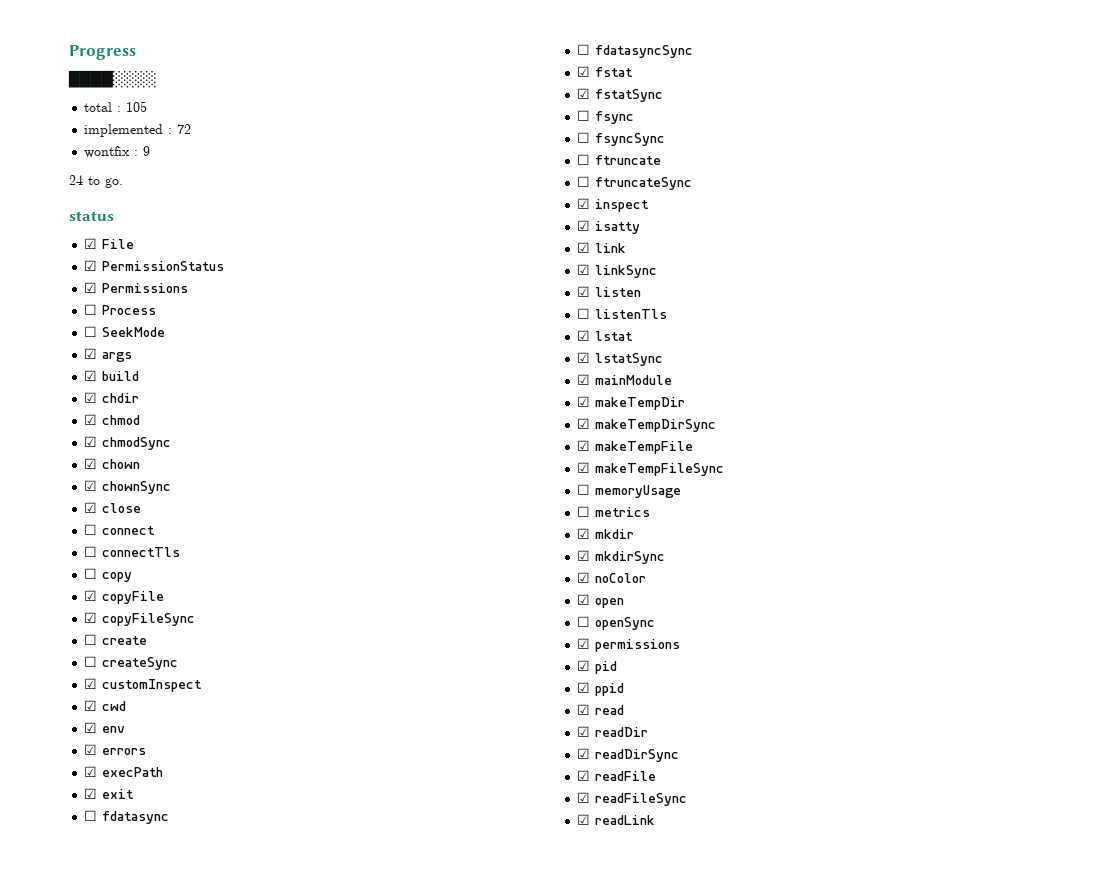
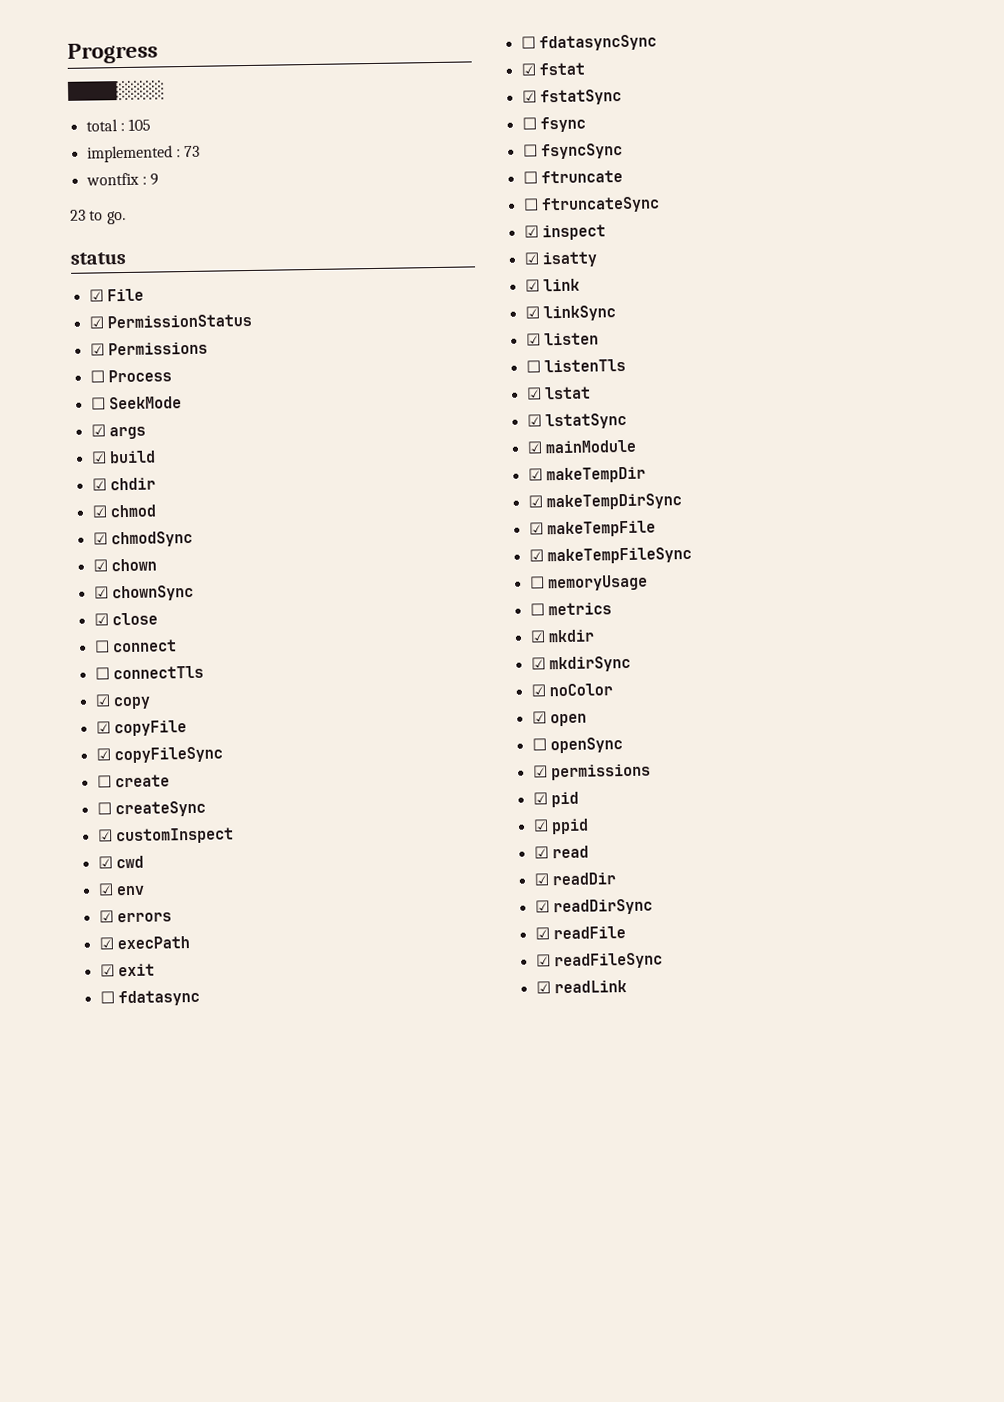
- implemented : 72
+ implemented : 73
- 24 to go.
+ 23 to go.
- ☐ copy
+ ☑ copy

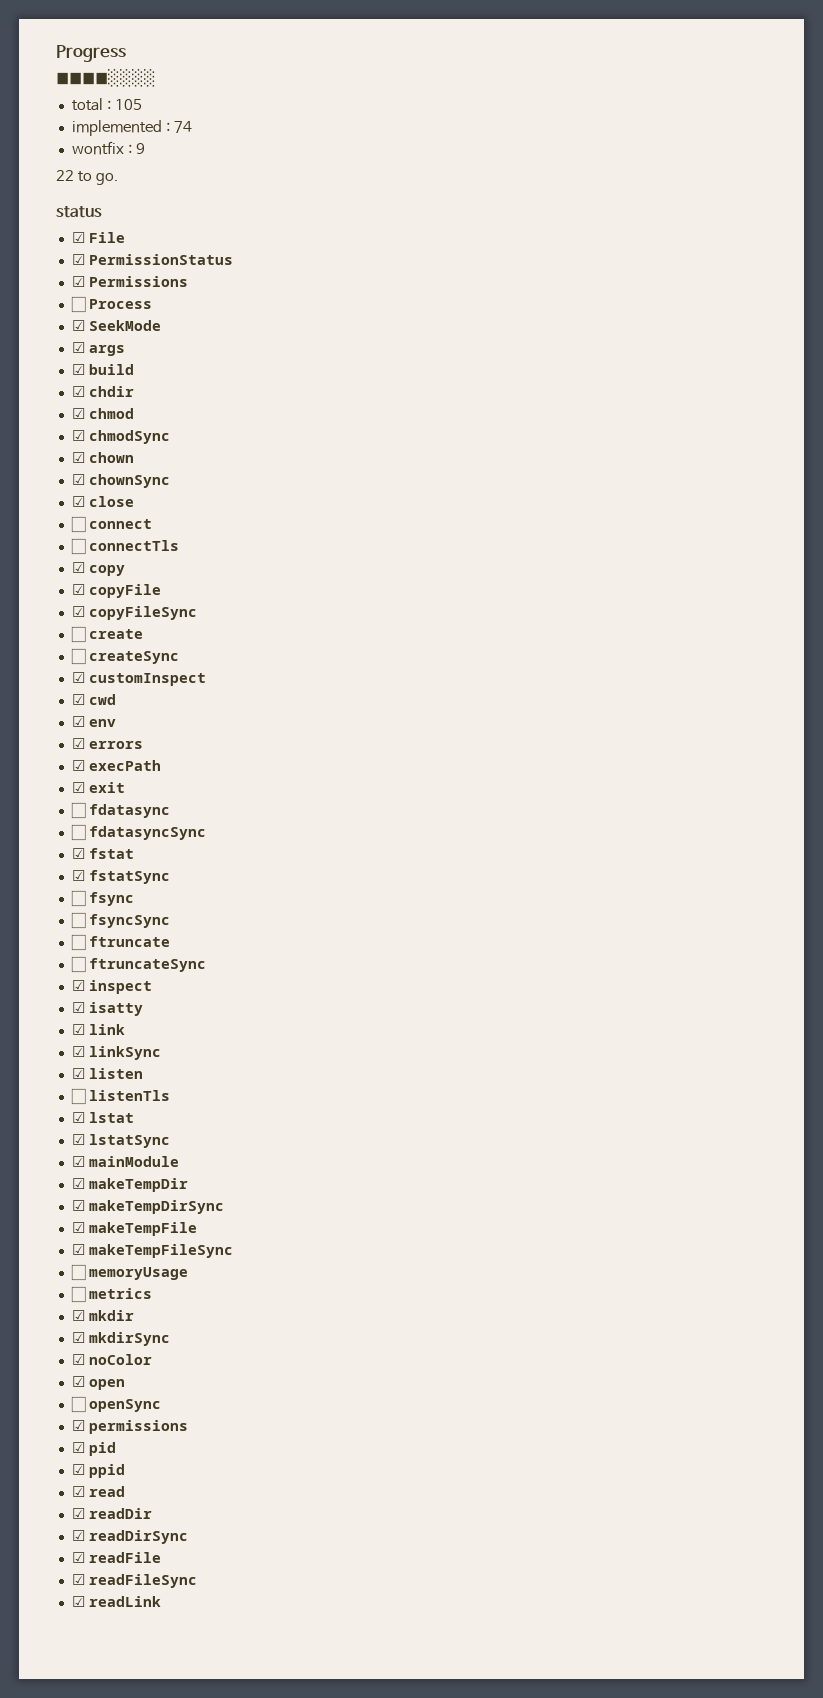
- implemented : 73
+ implemented : 74
- 23 to go.
+ 22 to go.
- ☐ SeekMode
+ ☑ SeekMode

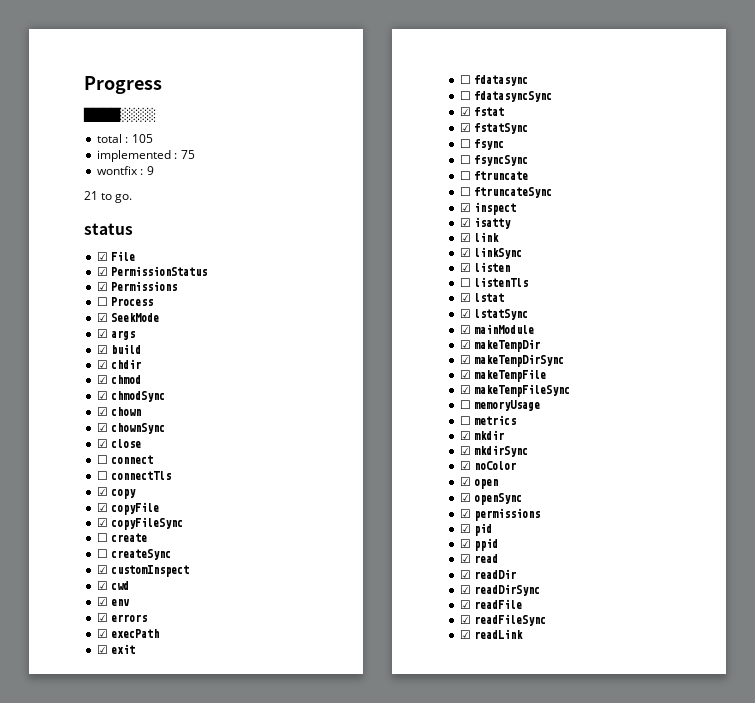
- implemented : 74
+ implemented : 75
- 22 to go.
+ 21 to go.
- ☐ openSync
+ ☑ openSync

